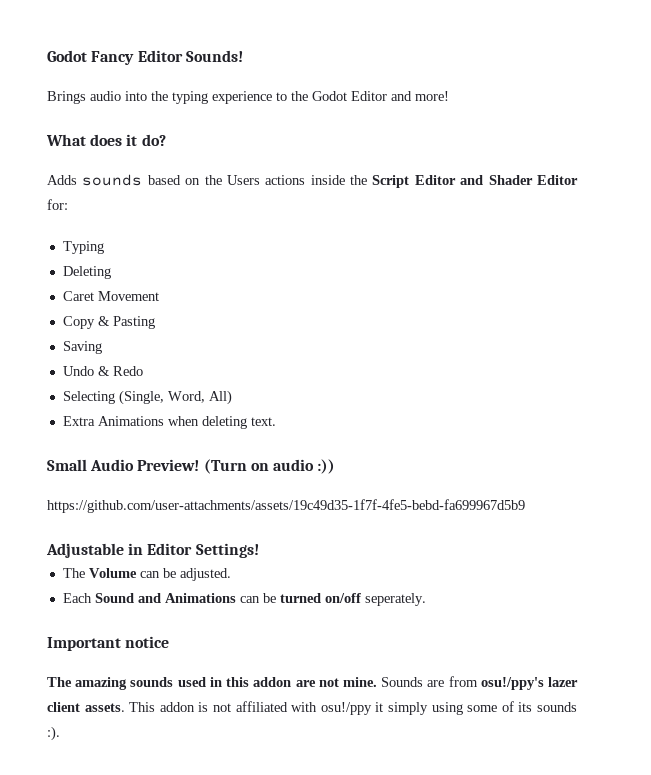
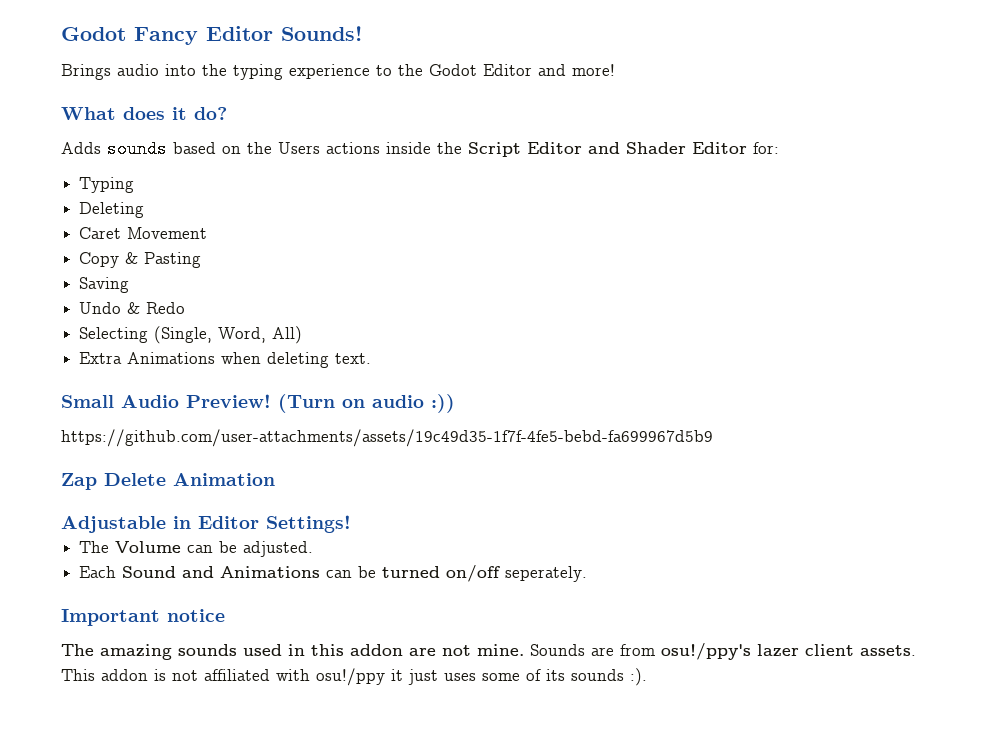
+ Zap Delete Animation
- This addon is not affiliated with osu!/ppy it simply using some of its sounds :).
+ This addon is not affiliated with osu!/ppy it just uses some of its sounds :).

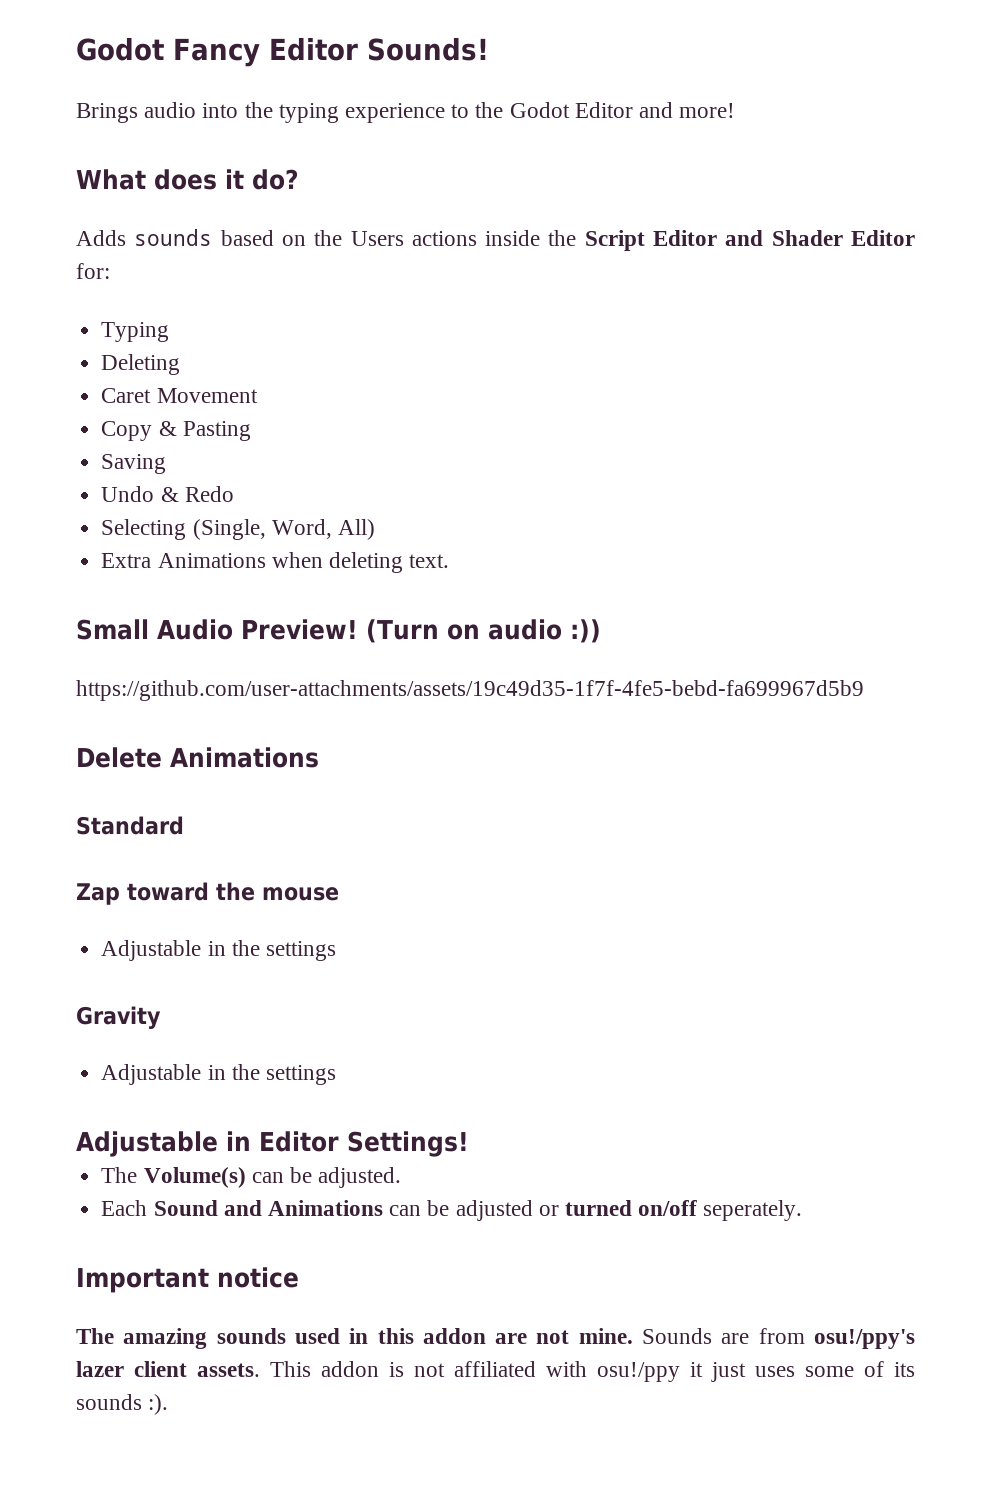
- Zap Delete Animation
+ Delete Animations
+ Standard
+ Zap toward the mouse
+ Adjustable in the settings
+ Gravity
+ Adjustable in the settings
- The Volume can be adjusted.
+ The Volume(s) can be adjusted.
- Each Sound and Animations can be turned on/off seperately.
+ Each Sound and Animations can be adjusted or turned on/off seperately.

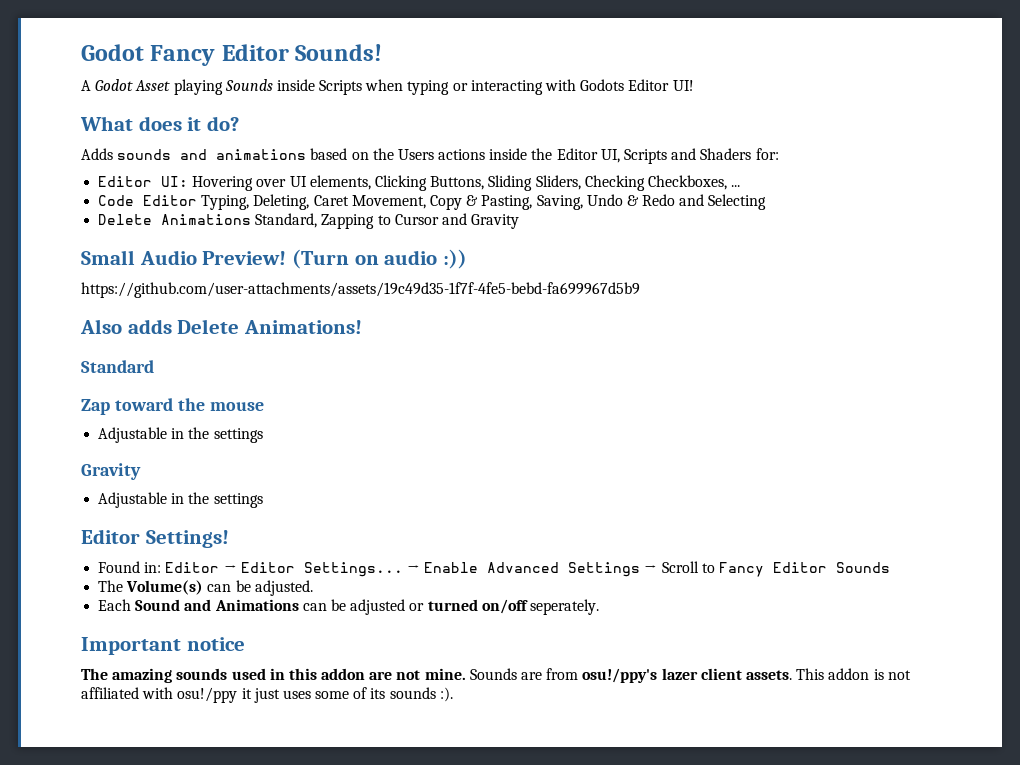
- Brings audio into the typing experience to the Godot Editor and more!
+ A Godot Asset playing Sounds inside Scripts when typing or interacting with Godots Editor UI!
- Adds sounds based on the Users actions inside the Script Editor and Shader Editor for:
- Typing
- Deleting
- Caret Movement
- Copy & Pasting
- Saving
- Undo & Redo
- Selecting (Single, Word, All)
- Extra Animations when deleting text.
+ Adds sounds and animations based on the Users actions inside the Editor UI, Scripts and Shaders for:
+ Editor UI: Hovering over UI elements, Clicking Buttons, Sliding Sliders, Checking Checkboxes, ...
+ Code Editor Typing, Deleting, Caret Movement, Copy & Pasting, Saving, Undo & Redo and Selecting
+ Delete Animations Standard, Zapping to Cursor and Gravity
- Delete Animations
+ Also adds Delete Animations!
- Adjustable in Editor Settings!
+ Editor Settings!
+ Found in: Editor → Editor Settings... → Enable Advanced Settings → Scroll to Fancy Editor Sounds

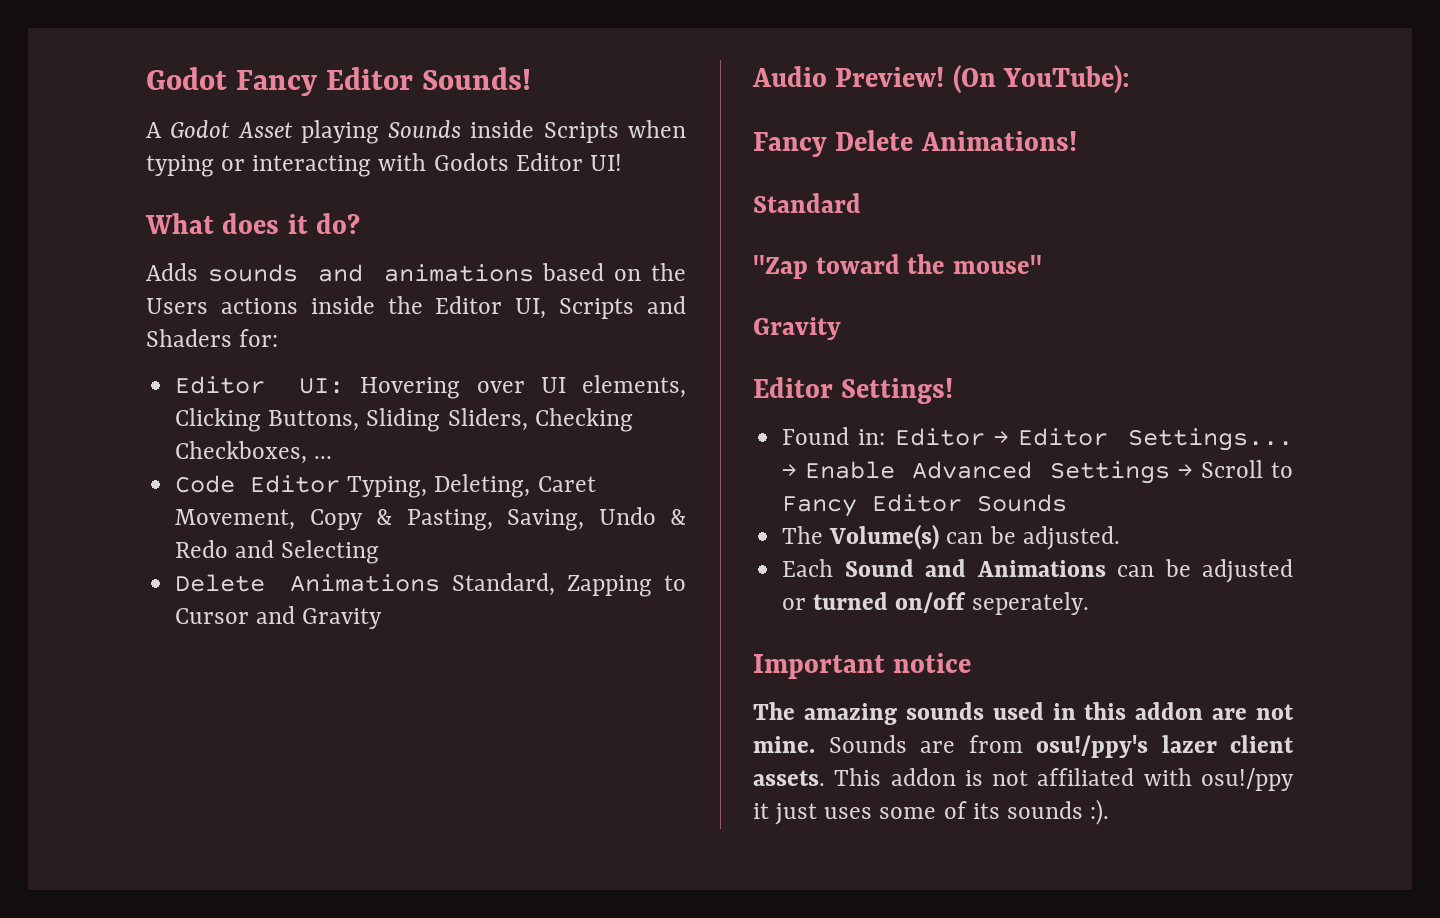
- Small Audio Preview!
+ Audio Preview!
- (Turn on audio :))
- https://github.com/user-attachments/assets/19c49d35-1f7f-4fe5-bebd-fa699967d5b9
- Also adds Delete Animations!
+ (On YouTube):
+ Fancy Delete Animations!
- Zap toward the mouse
- Adjustable in the settings
+ "Zap toward the mouse"
  Gravity
- Adjustable in the settings

